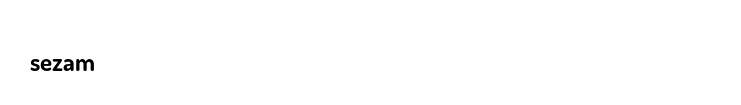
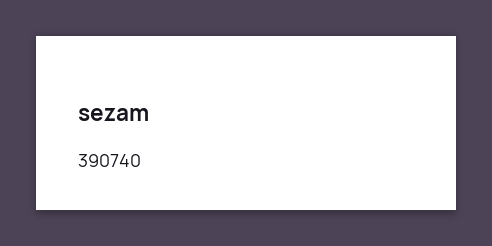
+ 390740

